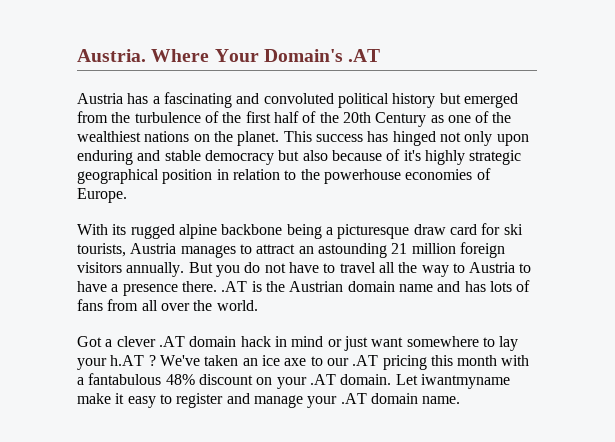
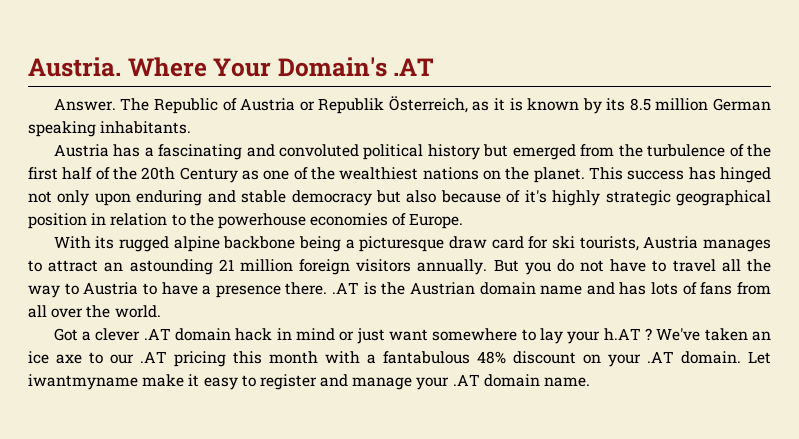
+ Answer. The Republic of Austria or Republik Österreich, as it is known by its 8.5 million German speaking inhabitants.

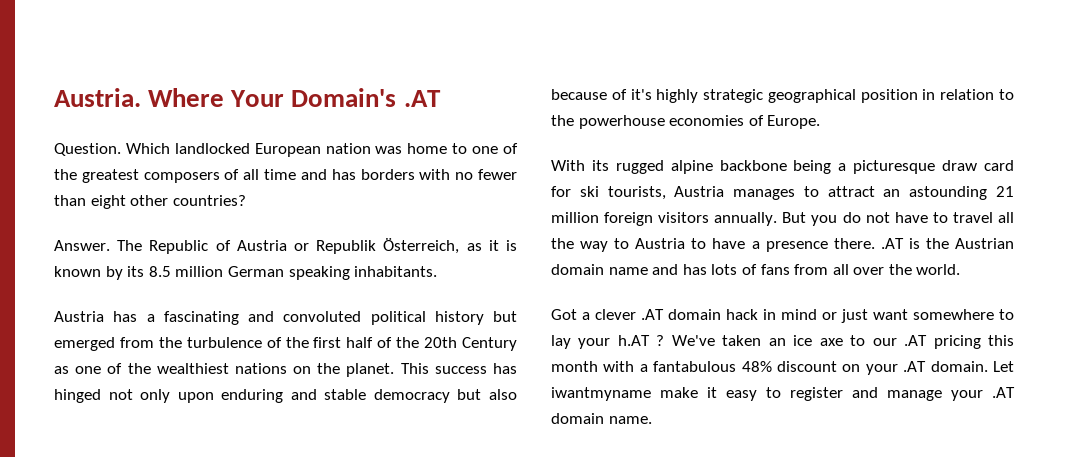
+ Question. Which landlocked European nation was home to one of the greatest composers of all time and has borders with no fewer than eight other countries?

